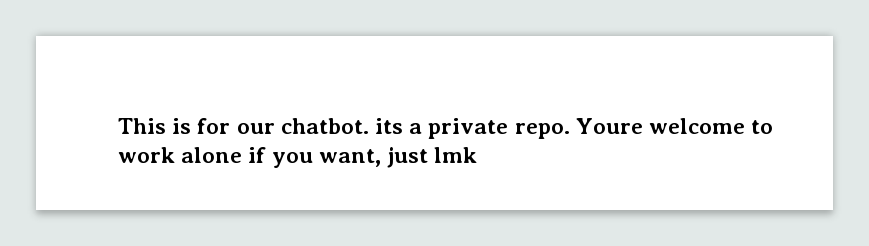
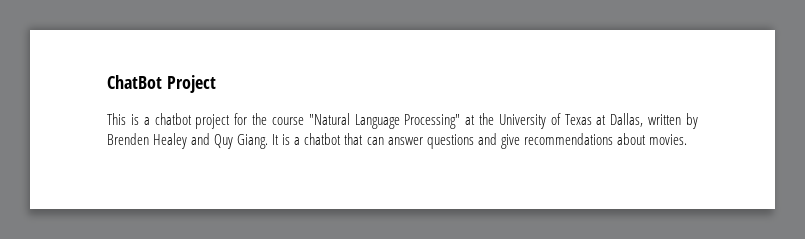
- This is for our chatbot. its a private repo. Youre welcome to work alone if you want, just lmk
+ ChatBot Project
+ This is a chatbot project for the course "Natural Language Processing" at the University of Texas at Dallas, written by Brenden Healey and Quy Giang. It is a chatbot that can answer questions and give recommendations about movies.

